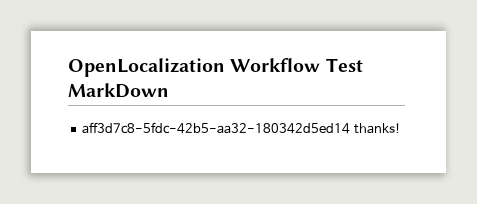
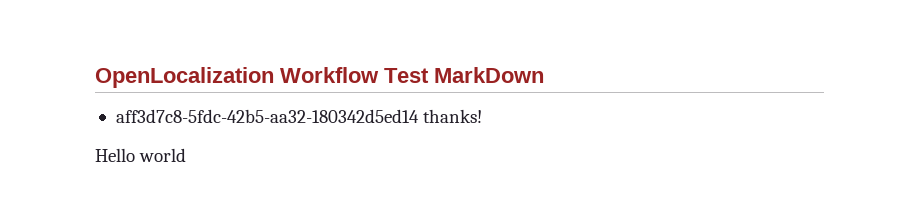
+ Hello world

